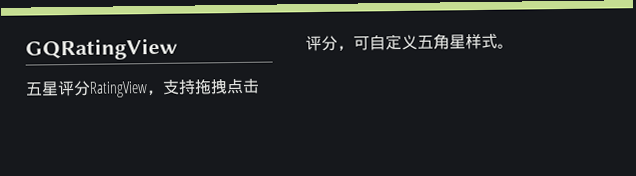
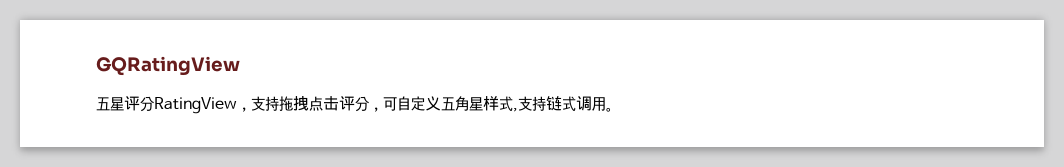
- 五星评分RatingView，支持拖拽点击评分，可自定义五角星样式。
+ 五星评分RatingView，支持拖拽点击评分，可自定义五角星样式,支持链式调用。

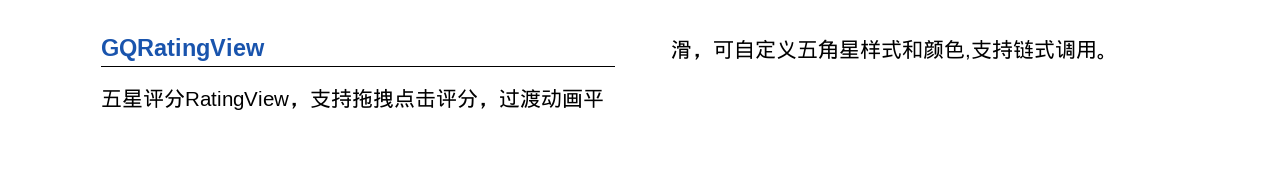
- 五星评分RatingView，支持拖拽点击评分，可自定义五角星样式,支持链式调用。
+ 五星评分RatingView，支持拖拽点击评分，过渡动画平滑，可自定义五角星样式和颜色,支持链式调用。

